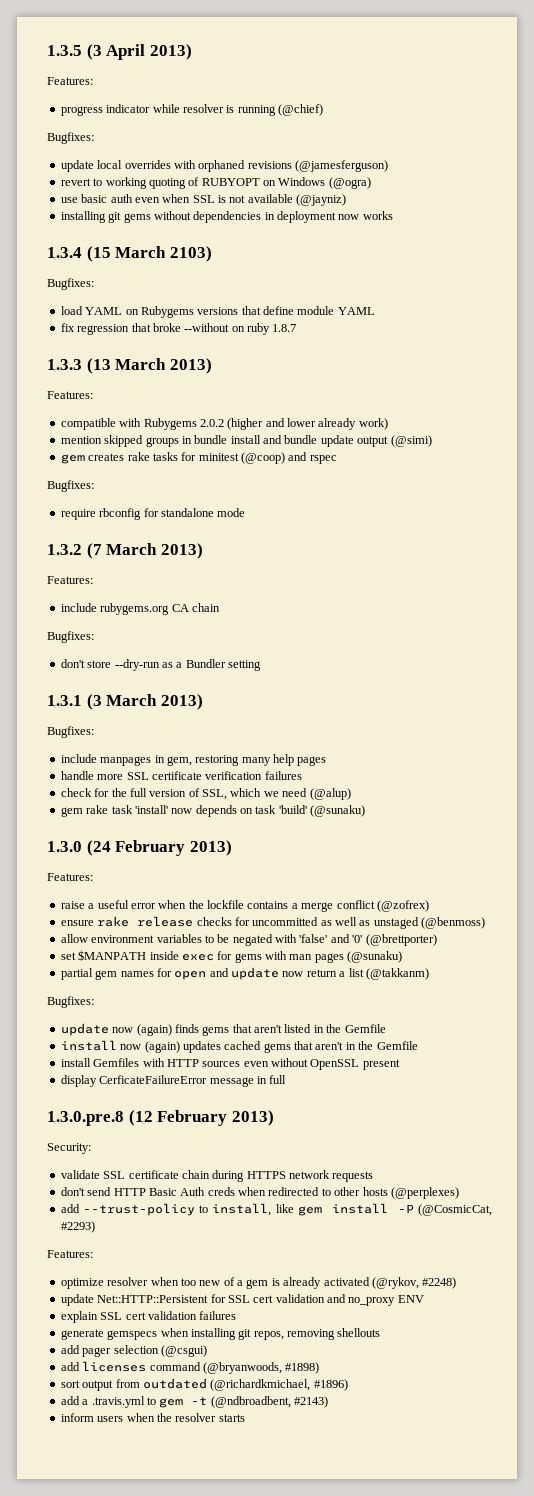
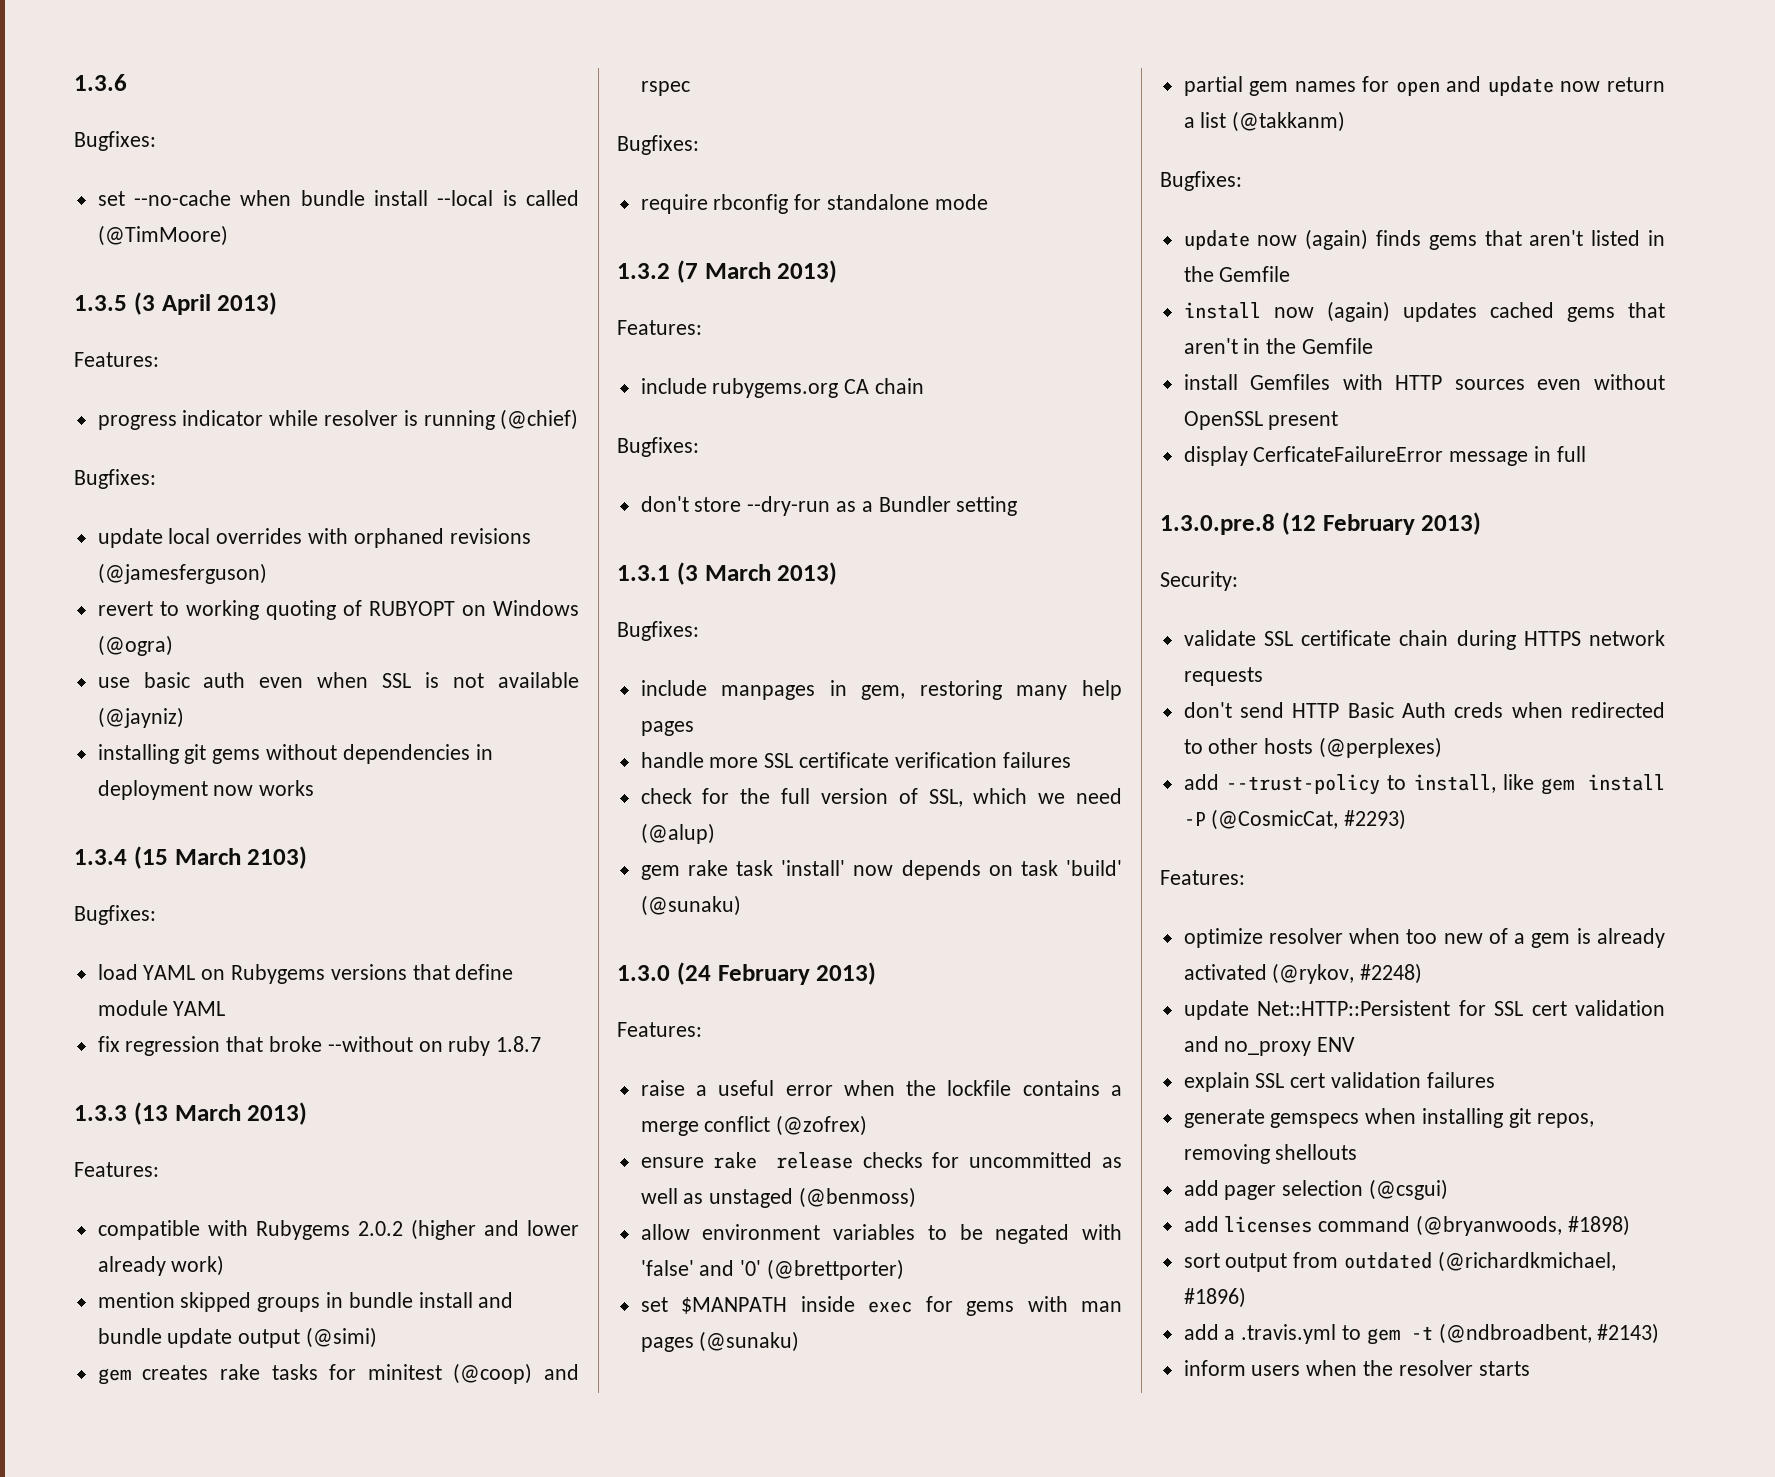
+ 1.3.6
+ Bugfixes:
+ set --no-cache when bundle install --local is called (@TimMoore)

